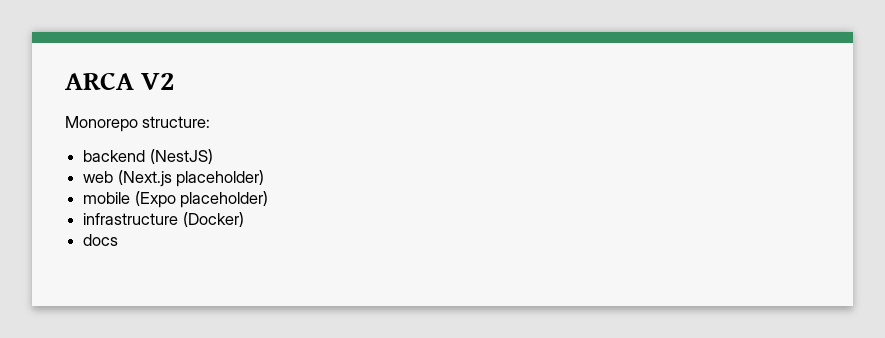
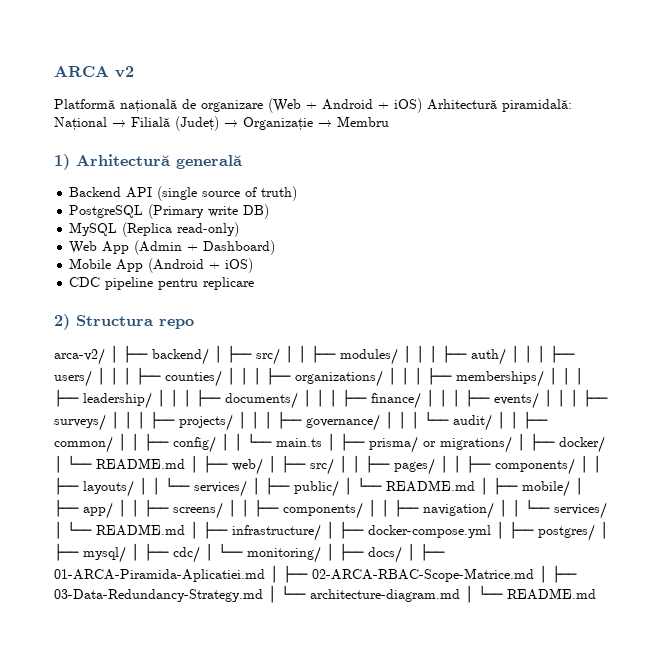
- ARCA V2
- Monorepo structure:
- backend (NestJS)
- web (Next.js placeholder)
- mobile (Expo placeholder)
- infrastructure (Docker)
- docs
+ ARCA v2
+ Platformă națională de organizare (Web + Android + iOS) Arhitectură piramidală: Național → Filială (Județ) → Organizație → Membru
+ 1) Arhitectură generală
+ Backend API (single source of truth)
+ PostgreSQL (Primary write DB)
+ MySQL (Replica read-only)
+ Web App (Admin + Dashboard)
+ Mobile App (Android + iOS)
+ CDC pipeline pentru replicare
+ 2) Structura repo
+ arca-v2/ │ ├── backend/ │ ├── src/ │ │ ├── modules/ │ │ │ ├── auth/ │ │ │ ├── users/ │ │ │ ├── counties/ │ │ │ ├── organizations/ │ │ │ ├── memberships/ │ │ │ ├── leadership/ │ │ │ ├── documents/ │ │ │ ├── finance/ │ │ │ ├── events/ │ │ │ ├── surveys/ │ │ │ ├── projects/ │ │ │ ├── governance/ │ │ │ └── audit/ │ │ ├── common/ │ │ ├── config/ │ │ └── main.ts │ ├── prisma/ or migrations/ │ ├── docker/ │ └── README.md │ ├── web/ │ ├── src/ │ │ ├── pages/ │ │ ├── components/ │ │ ├── layouts/ │ │ └── services/ │ ├── public/ │ └── README.md │ ├── mobile/ │ ├── app/ │ │ ├── screens/ │ │ ├── components/ │ │ ├── navigation/ │ │ └── services/ │ └── README.md │ ├── infrastructure/ │ ├── docker-compose.yml │ ├── postgres/ │ ├── mysql/ │ ├── cdc/ │ └── monitoring/ │ ├── docs/ │ ├── 01-ARCA-Piramida-Aplicatiei.md │ ├── 02-ARCA-RBAC-Scope-Matrice.md │ ├── 03-Data-Redundancy-Strategy.md │ └── architecture-diagram.md │ └── README.md

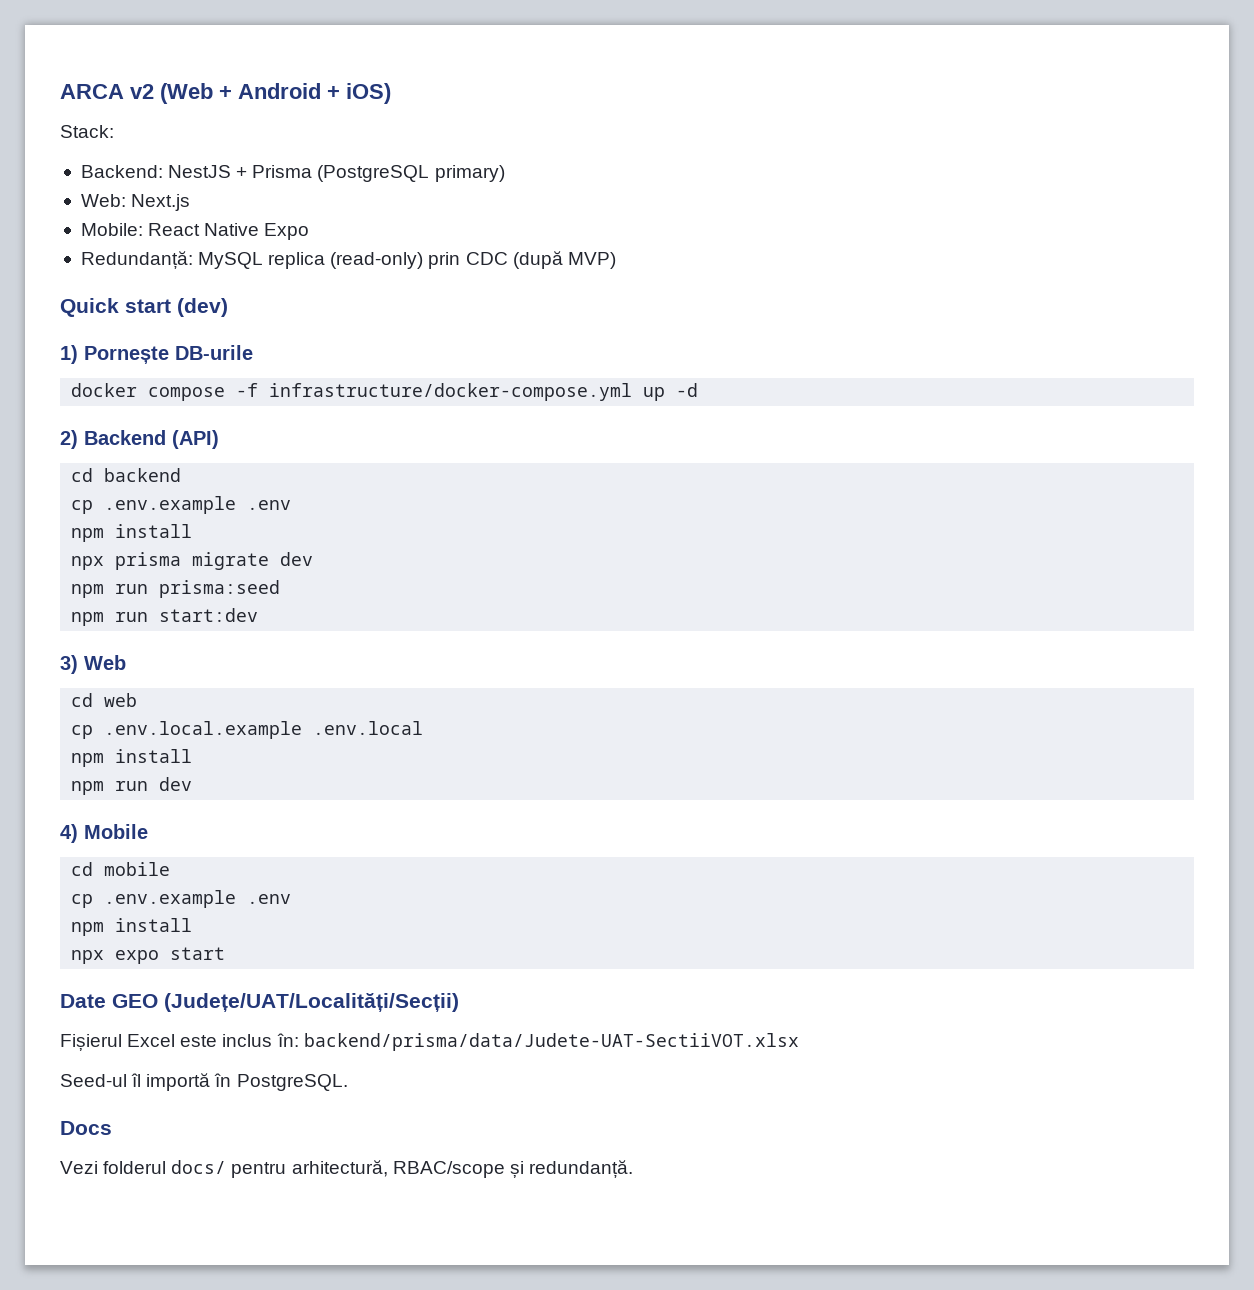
- ARCA v2
- Platformă națională de organizare (Web + Android + iOS) Arhitectură piramidală: Național → Filială (Județ) → Organizație → Membru
- 1) Arhitectură generală
- Backend API (single source of truth)
- PostgreSQL (Primary write DB)
- MySQL (Replica read-only)
- Web App (Admin + Dashboard)
- Mobile App (Android + iOS)
- CDC pipeline pentru replicare
- 2) Structura repo
- arca-v2/ │ ├── backend/ │ ├── src/ │ │ ├── modules/ │ │ │ ├── auth/ │ │ │ ├── users/ │ │ │ ├── counties/ │ │ │ ├── organizations/ │ │ │ ├── memberships/ │ │ │ ├── leadership/ │ │ │ ├── documents/ │ │ │ ├── finance/ │ │ │ ├── events/ │ │ │ ├── surveys/ │ │ │ ├── projects/ │ │ │ ├── governance/ │ │ │ └── audit/ │ │ ├── common/ │ │ ├── config/ │ │ └── main.ts │ ├── prisma/ or migrations/ │ ├── docker/ │ └── README.md │ ├── web/ │ ├── src/ │ │ ├── pages/ │ │ ├── components/ │ │ ├── layouts/ │ │ └── services/ │ ├── public/ │ └── README.md │ ├── mobile/ │ ├── app/ │ │ ├── screens/ │ │ ├── components/ │ │ ├── navigation/ │ │ └── services/ │ └── README.md │ ├── infrastructure/ │ ├── docker-compose.yml │ ├── postgres/ │ ├── mysql/ │ ├── cdc/ │ └── monitoring/ │ ├── docs/ │ ├── 01-ARCA-Piramida-Aplicatiei.md │ ├── 02-ARCA-RBAC-Scope-Matrice.md │ ├── 03-Data-Redundancy-Strategy.md │ └── architecture-diagram.md │ └── README.md
+ ARCA v2 (Web + Android + iOS)
+ Stack:
+ Backend: NestJS + Prisma (PostgreSQL primary)
+ Web: Next.js
+ Mobile: React Native Expo
+ Redundanță: MySQL replica (read-only) prin CDC (după MVP)
+ Quick start (dev)
+ 1) Pornește DB-urile
+ docker compose -f infrastructure/docker-compose.yml up -d
+ 2) Backend (API)
+ cd backend
+ cp .env.example .env
+ npm install
+ npx prisma migrate dev
+ npm run prisma:seed
+ npm run start:dev
+ 3) Web
+ cd web
+ cp .env.local.example .env.local
+ npm install
+ npm run dev
+ 4) Mobile
+ cd mobile
+ cp .env.example .env
+ npm install
+ npx expo start
+ Date GEO (Județe/UAT/Localități/Secții)
+ Fișierul Excel este inclus în: backend/prisma/data/Judete-UAT-SectiiVOT.xlsx
+ Seed-ul îl importă în PostgreSQL.
+ Docs
+ Vezi folderul docs/ pentru arhitectură, RBAC/scope și redundanță.

